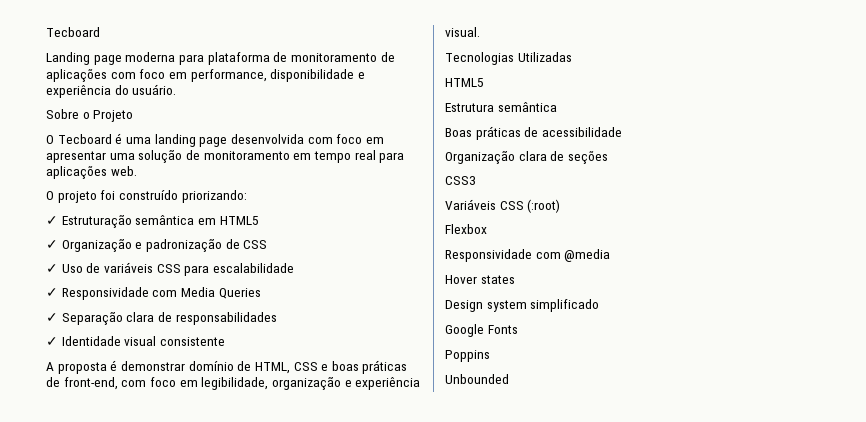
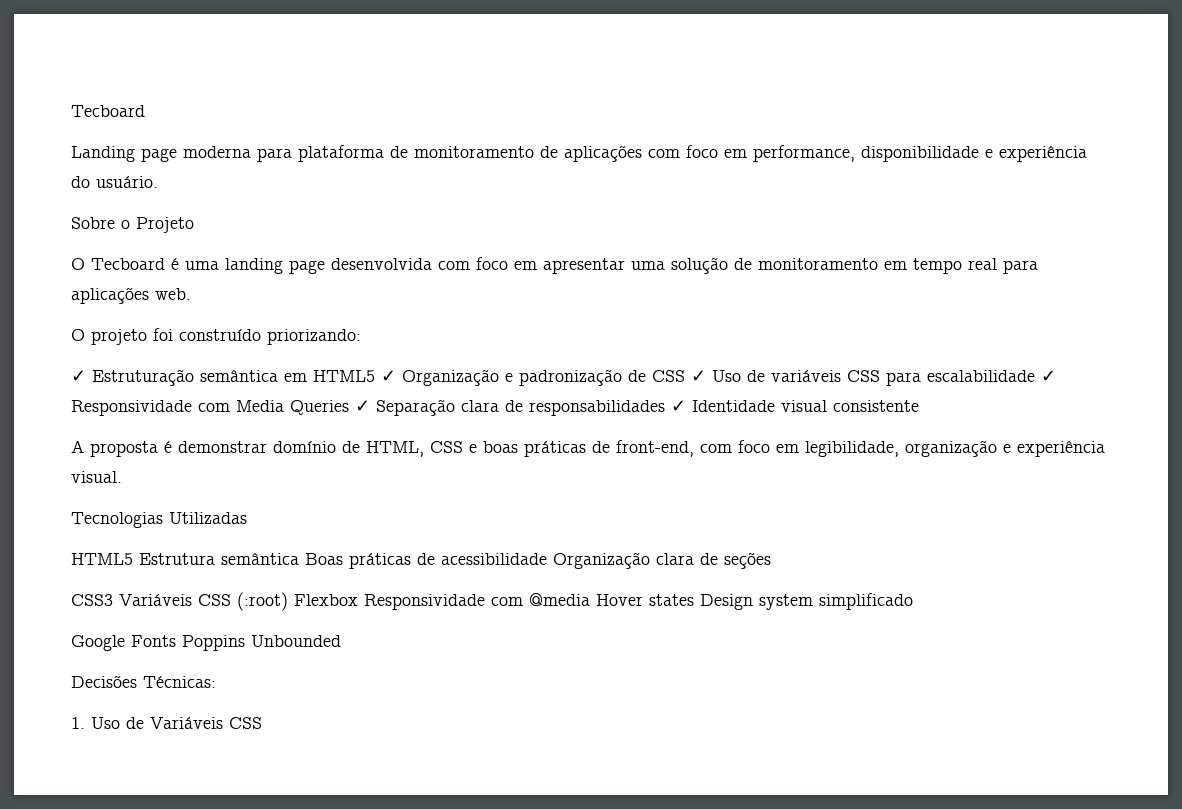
- ✓ Estruturação semântica em HTML5
- ✓ Organização e padronização de CSS
- ✓ Uso de variáveis CSS para escalabilidade
- ✓ Responsividade com Media Queries
- ✓ Separação clara de responsabilidades
- ✓ Identidade visual consistente
+ ✓ Estruturação semântica em HTML5 ✓ Organização e padronização de CSS ✓ Uso de variáveis CSS para escalabilidade ✓ Responsividade com Media Queries ✓ Separação clara de responsabilidades ✓ Identidade visual consistente
  Tecnologias Utilizadas
- HTML5
- Estrutura semântica
- Boas práticas de acessibilidade
- Organização clara de seções
+ HTML5 Estrutura semântica Boas práticas de acessibilidade Organização clara de seções
- CSS3
- Variáveis CSS (:root)
- Flexbox
- Responsividade com @media
- Hover states
- Design system simplificado
+ CSS3 Variáveis CSS (:root) Flexbox Responsividade com @media Hover states Design system simplificado
- Google Fonts
- Poppins
- Unbounded
+ Google Fonts Poppins Unbounded
+ Decisões Técnicas:
+ 1. Uso de Variáveis CSS

